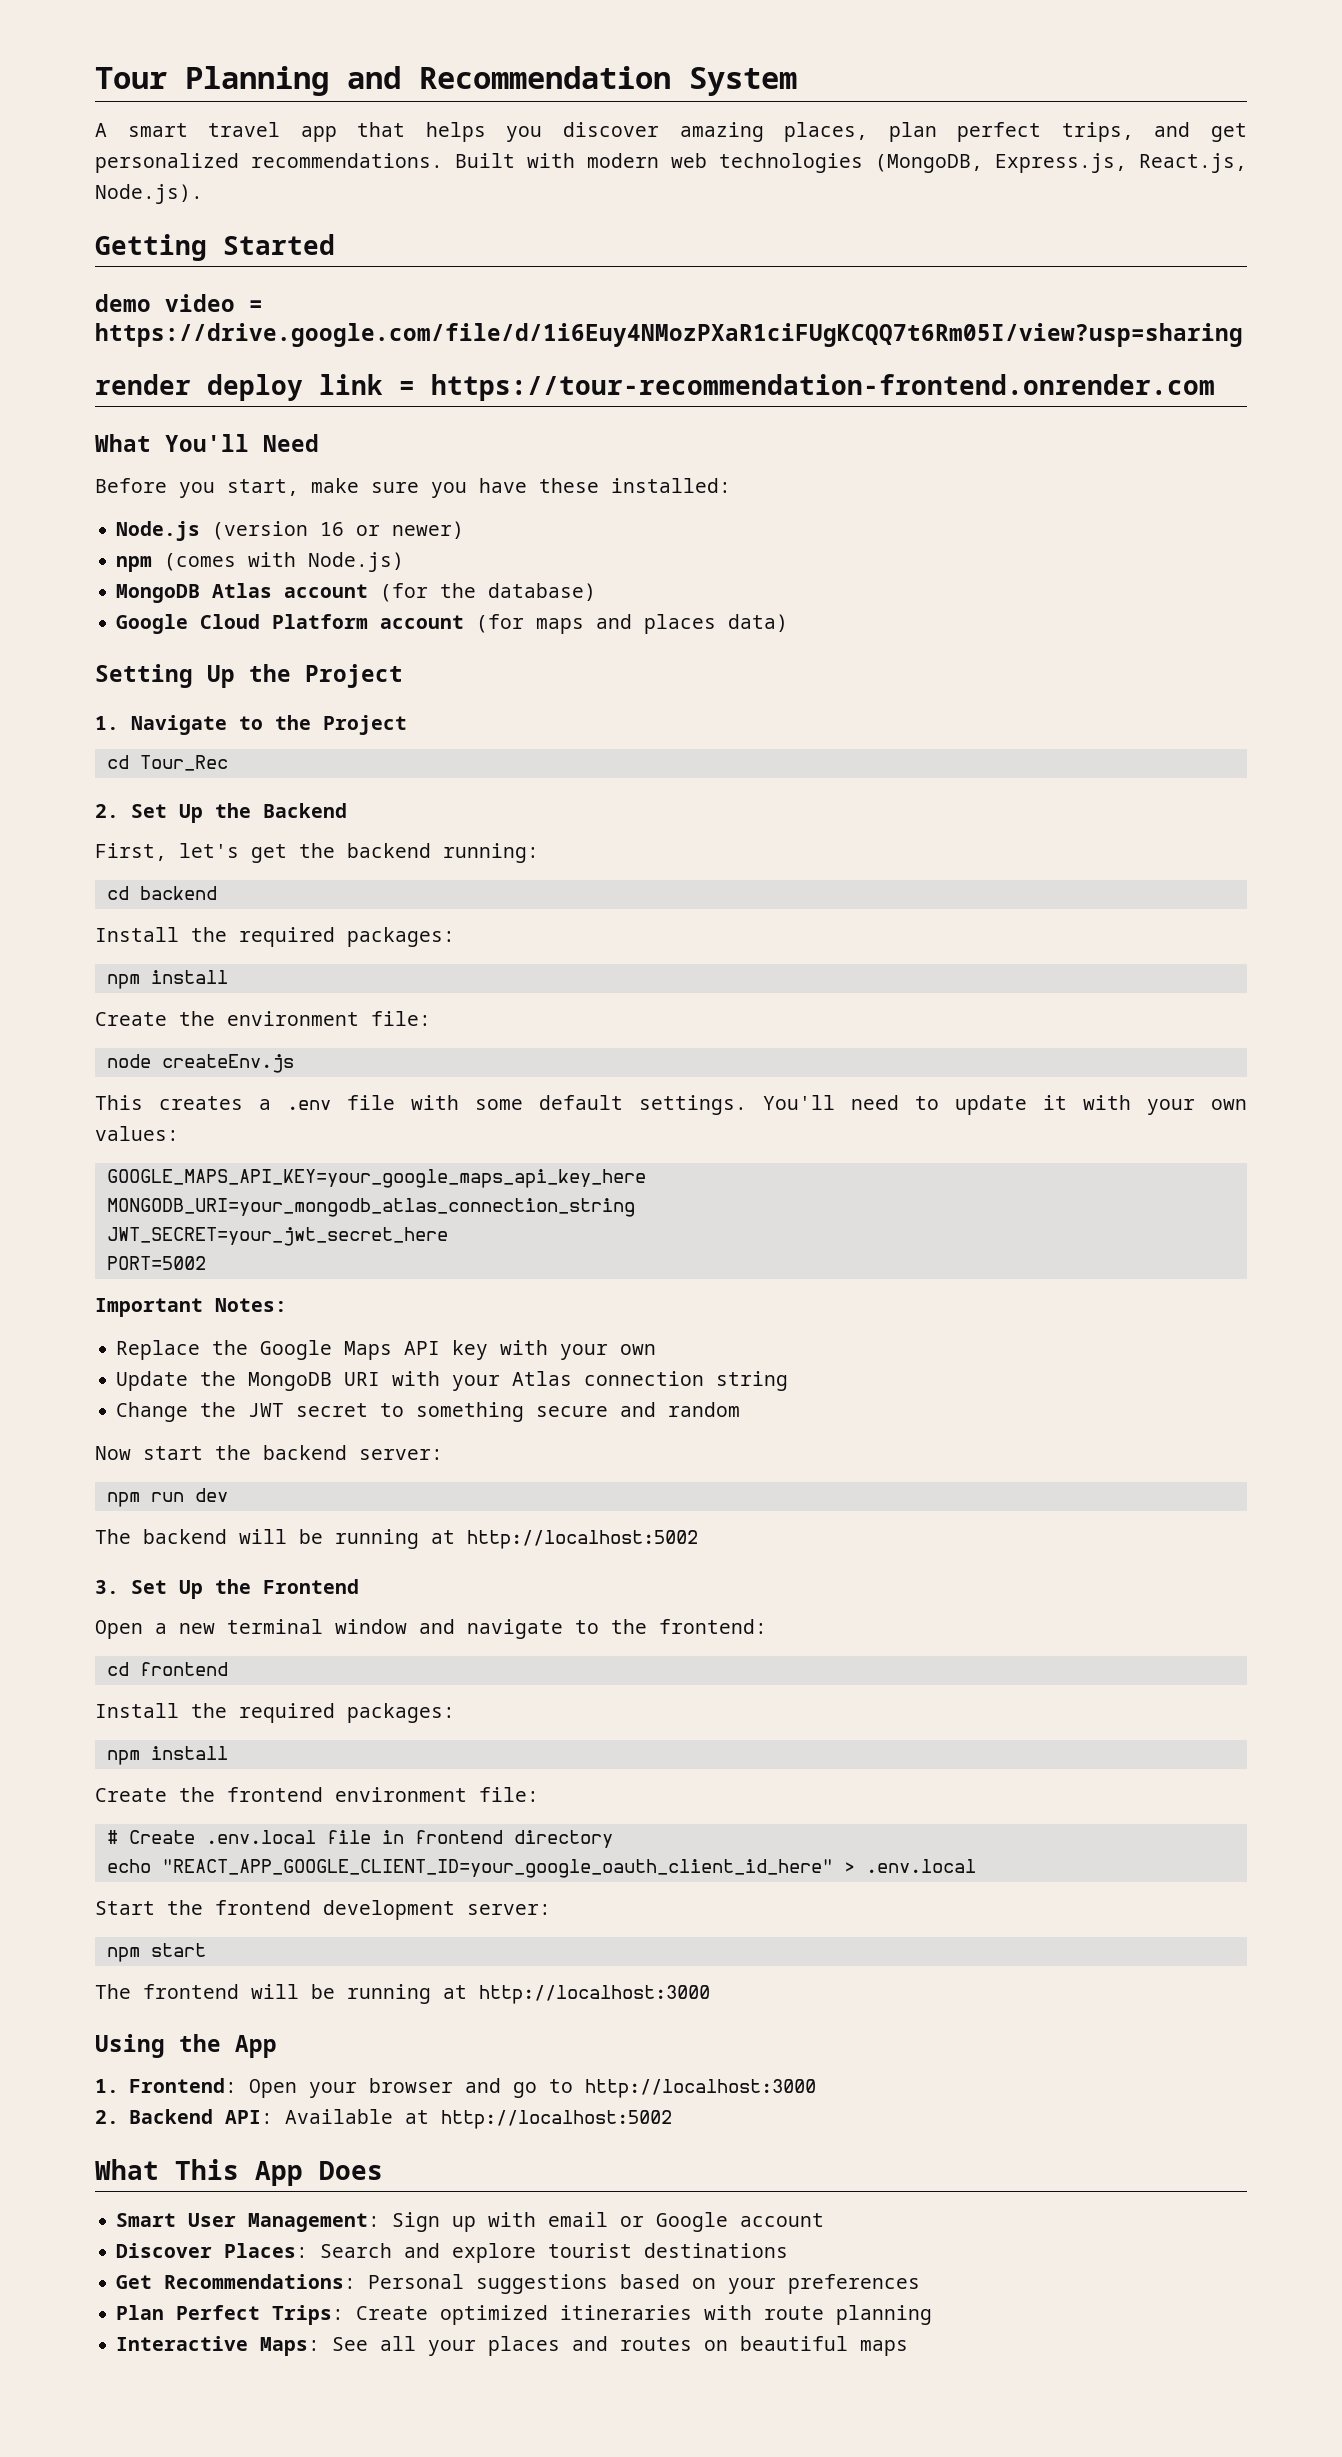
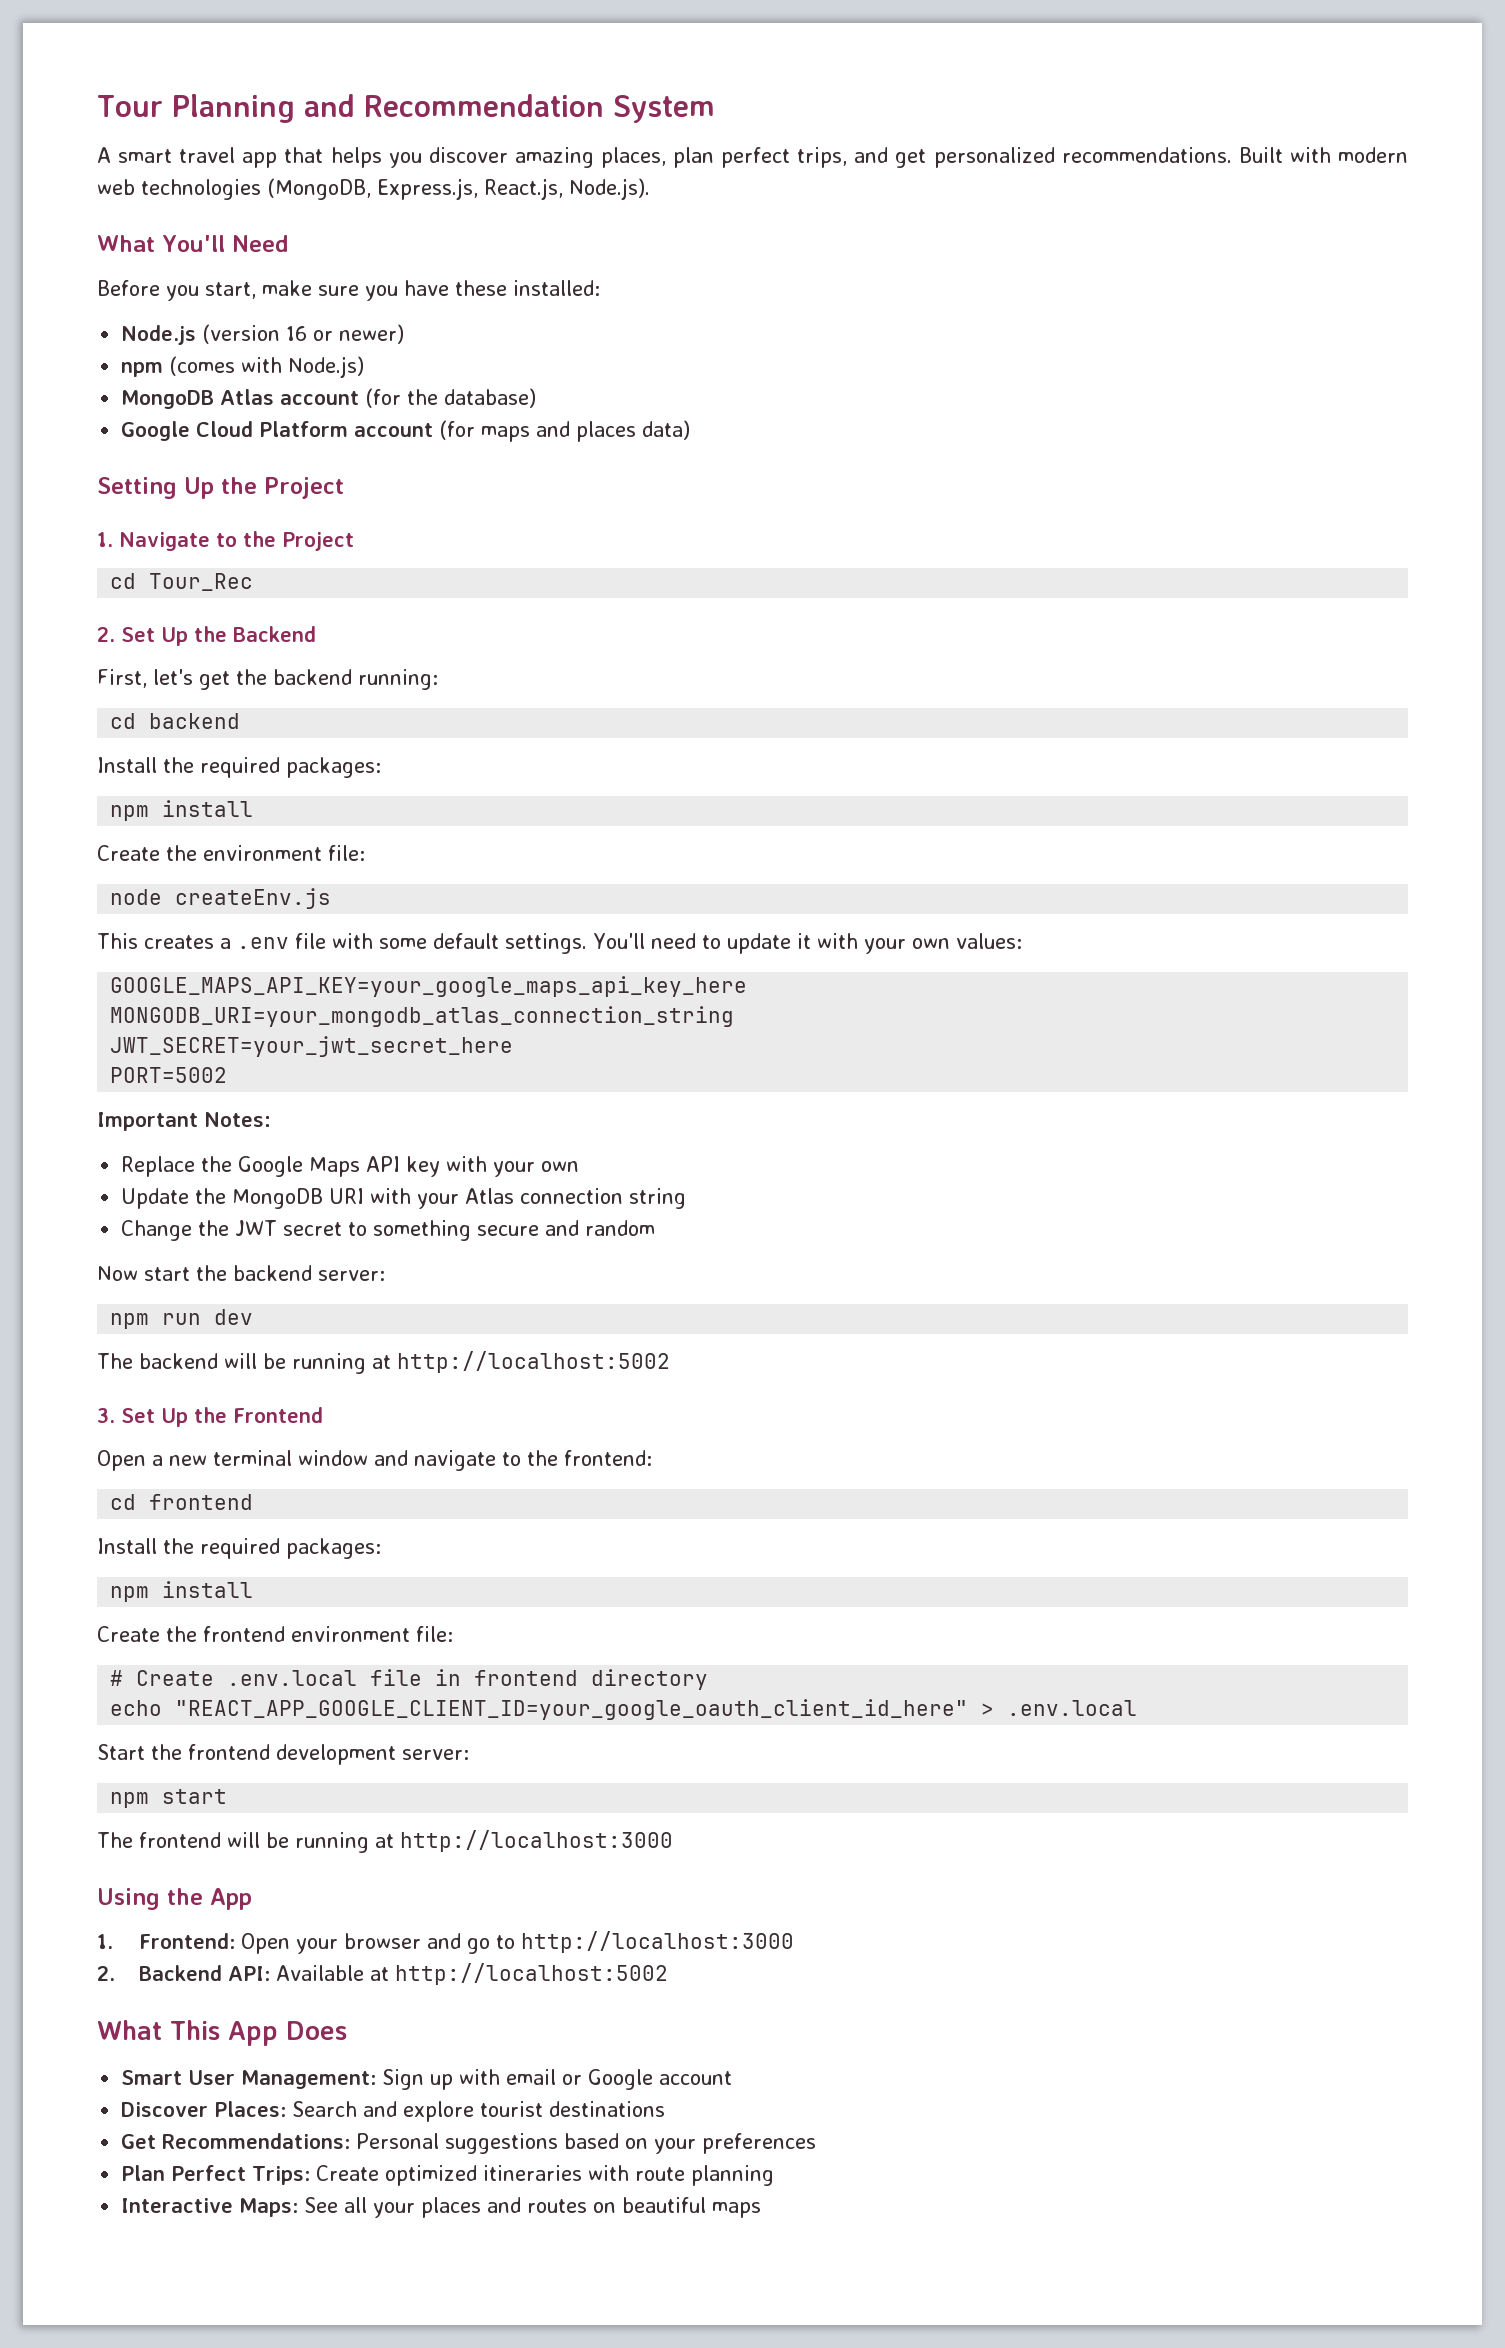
- Getting Started
- demo video = https://drive.google.com/file/d/1i6Euy4NMozPXaR1ciFUgKCQQ7t6Rm05I/view?usp=sharing
- render deploy link = https://tour-recommendation-frontend.onrender.com

